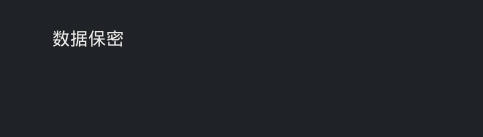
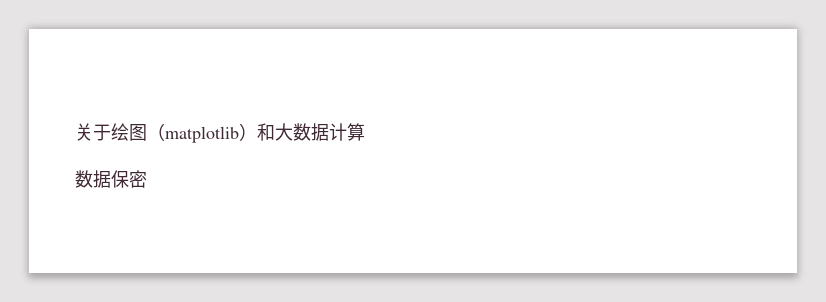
+ 关于绘图（matplotlib）和大数据计算

